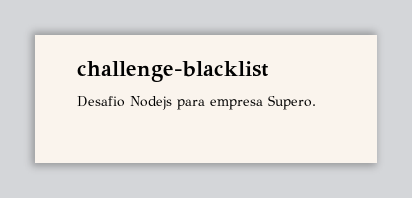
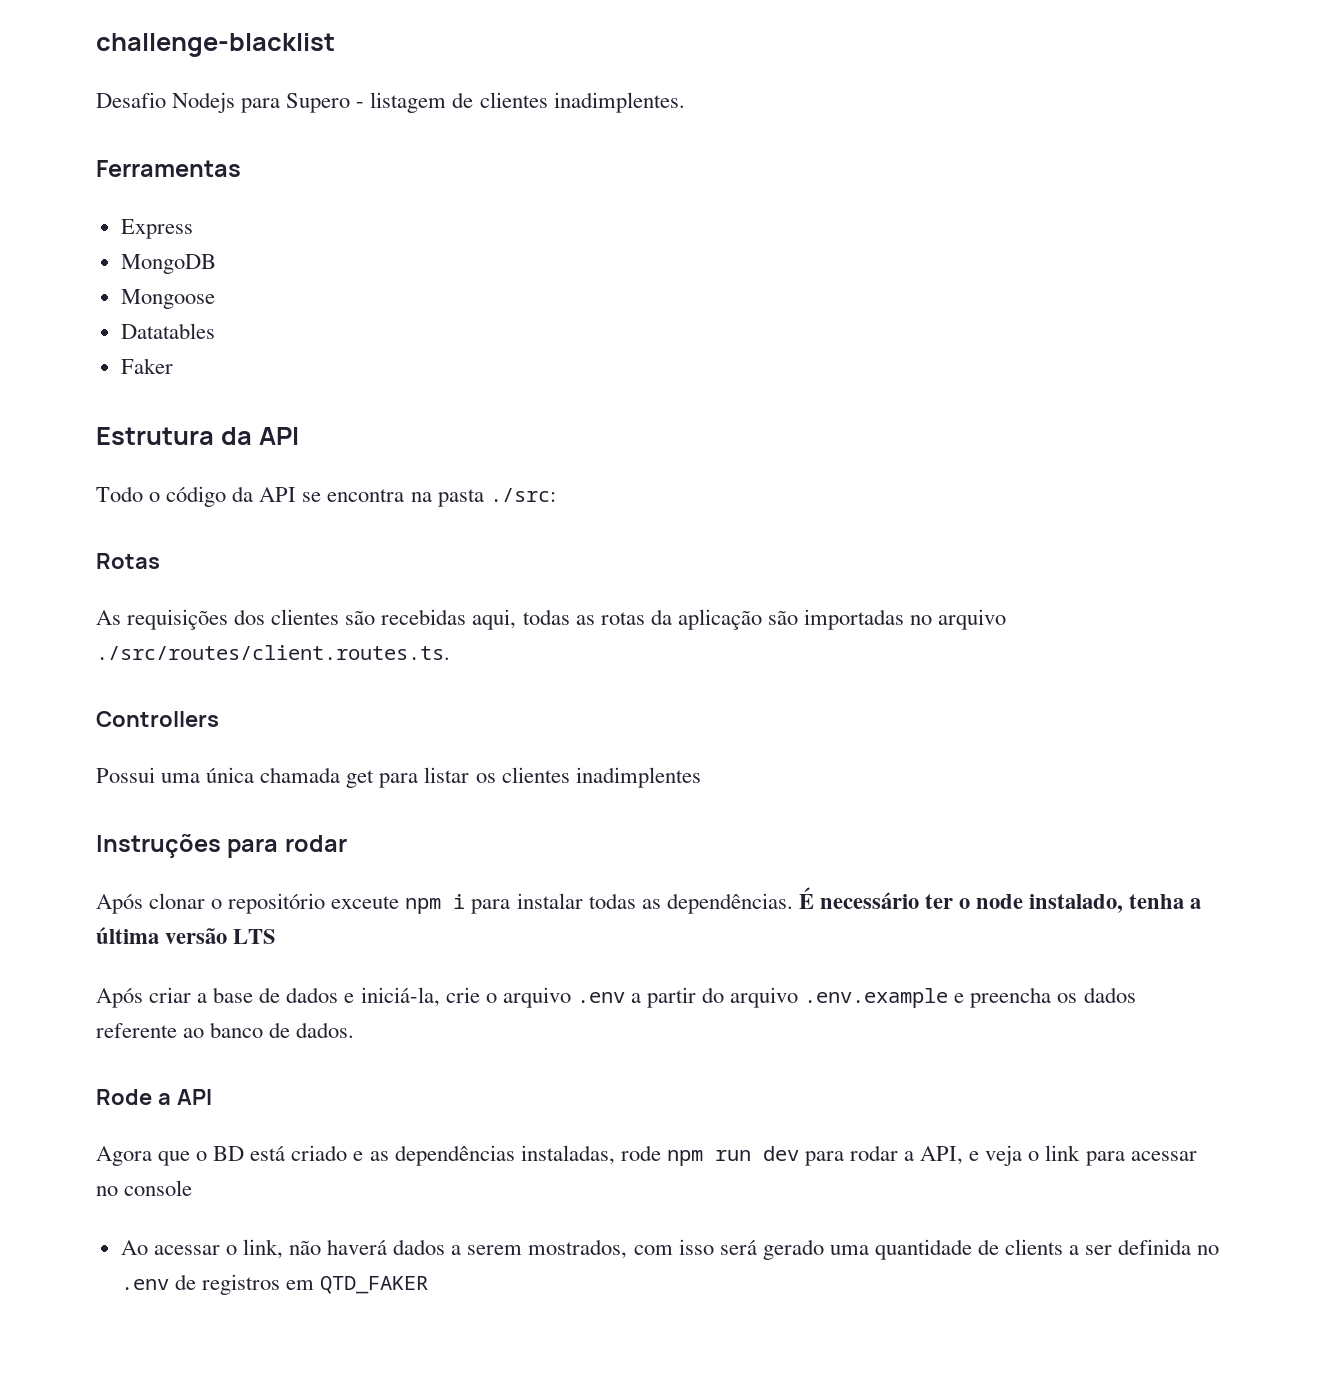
- Desafio Nodejs para empresa Supero.
+ Desafio Nodejs para Supero - listagem de clientes inadimplentes.
+ Ferramentas
+ Express
+ MongoDB
+ Mongoose
+ Datatables
+ Faker
+ Estrutura da API
+ Todo o código da API se encontra na pasta ./src:
+ Rotas
+ As requisições dos clientes são recebidas aqui, todas as rotas da aplicação são importadas no arquivo ./src/routes/client.routes.ts.
+ Controllers
+ Possui uma única chamada get para listar os clientes inadimplentes
+ Instruções para rodar
+ Após clonar o repositório exceute npm i para instalar todas as dependências. É necessário ter o node instalado, tenha a última versão LTS
+ Após criar a base de dados e iniciá-la, crie o arquivo .env a partir do arquivo .env.example e preencha os dados referente ao banco de dados.
+ Rode a API
+ Agora que o BD está criado e as dependências instaladas, rode npm run dev para rodar a API, e veja o link para acessar no console
+ Ao acessar o link, não haverá dados a serem mostrados, com isso será gerado uma quantidade de clients a ser definida no .env de registros em QTD_FAKER

